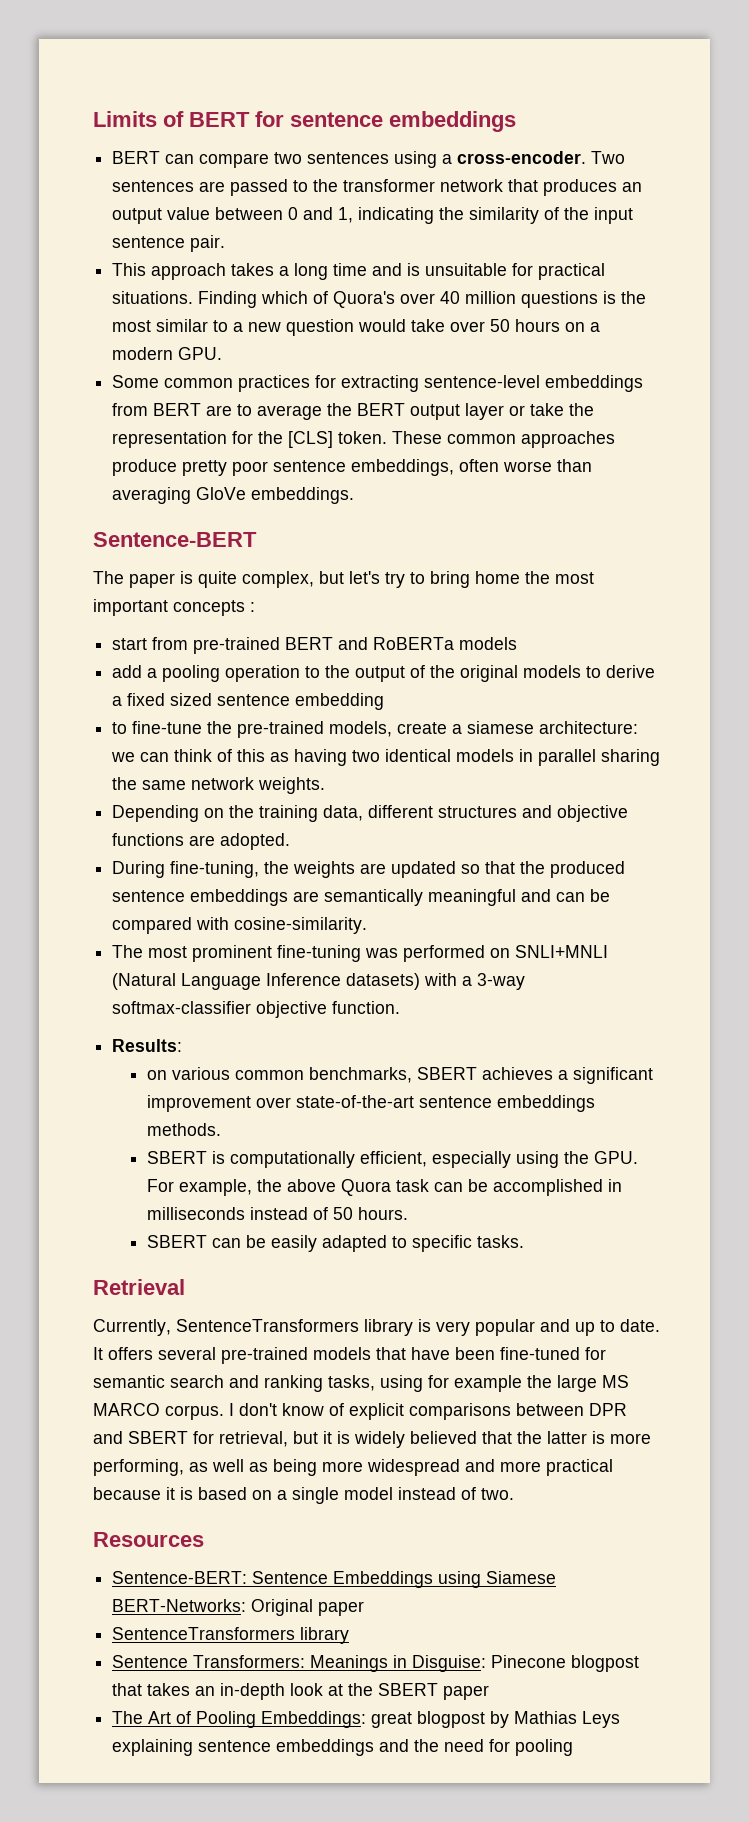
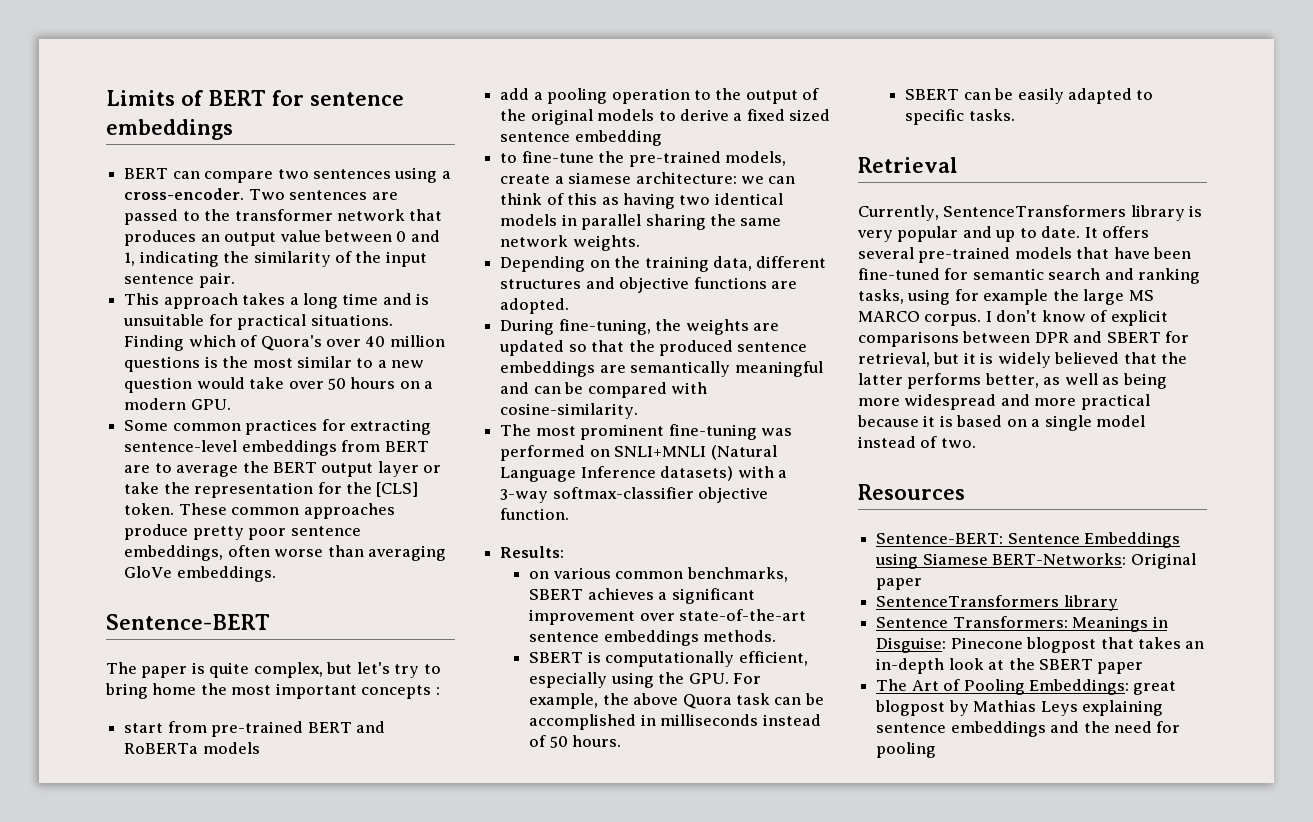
- I don't know of explicit comparisons between DPR and SBERT for retrieval, but it is widely believed that the latter is more performing, as well as being more widespread and more practical because it is based on a single model instead of two.
+ I don't know of explicit comparisons between DPR and SBERT for retrieval, but it is widely believed that the latter performs better, as well as being more widespread and more practical because it is based on a single model instead of two.

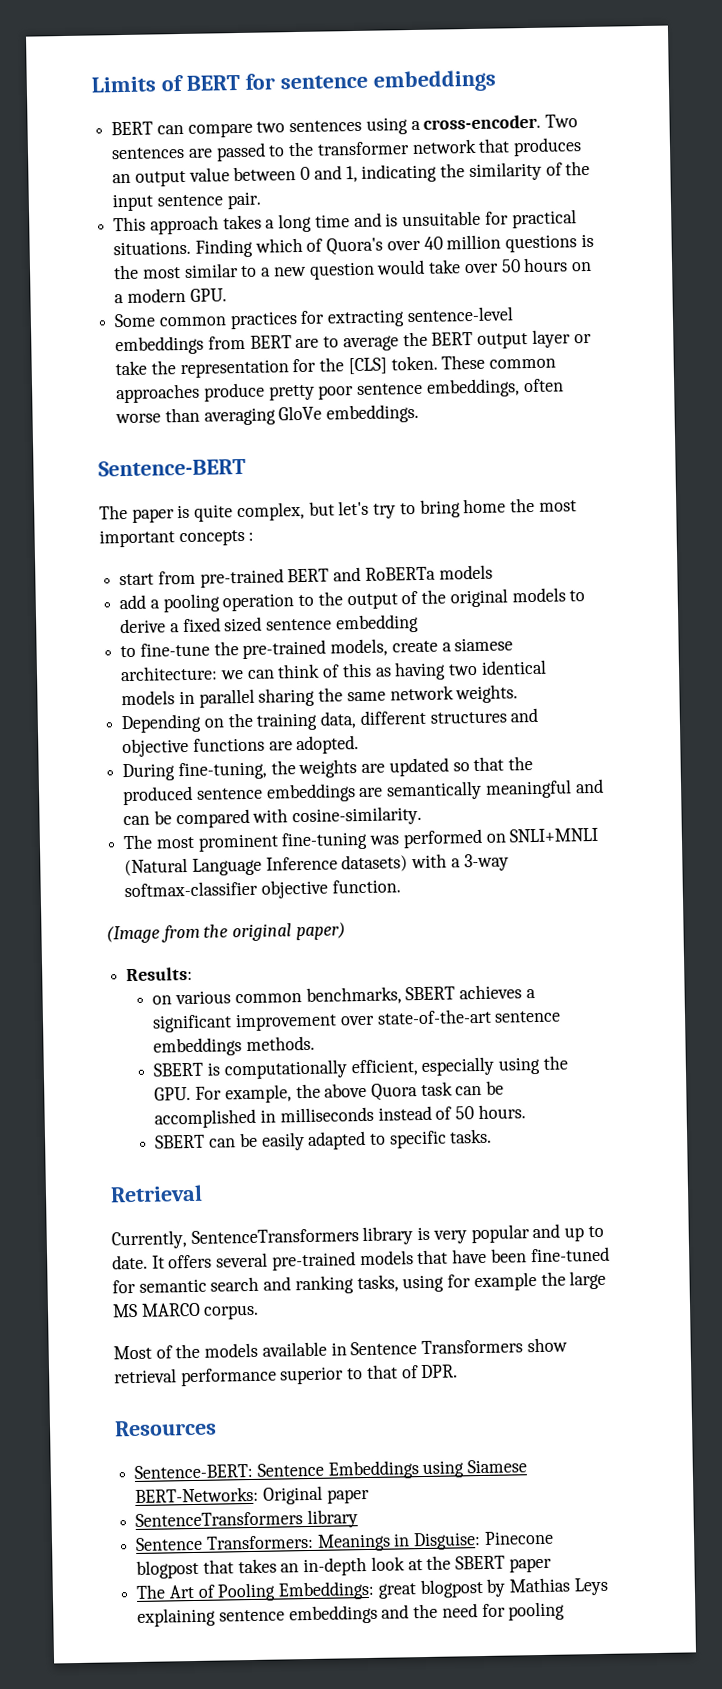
+ (Image from the original paper)
- It offers several pre-trained models that have been fine-tuned for semantic search and ranking tasks, using for example the large MS MARCO corpus. I don't know of explicit comparisons between DPR and SBERT for retrieval, but it is widely believed that the latter performs better, as well as being more widespread and more practical because it is based on a single model instead of two.
+ It offers several pre-trained models that have been fine-tuned for semantic search and ranking tasks, using for example the large MS MARCO corpus.
+ Most of the models available in Sentence Transformers show retrieval performance superior to that of DPR.

